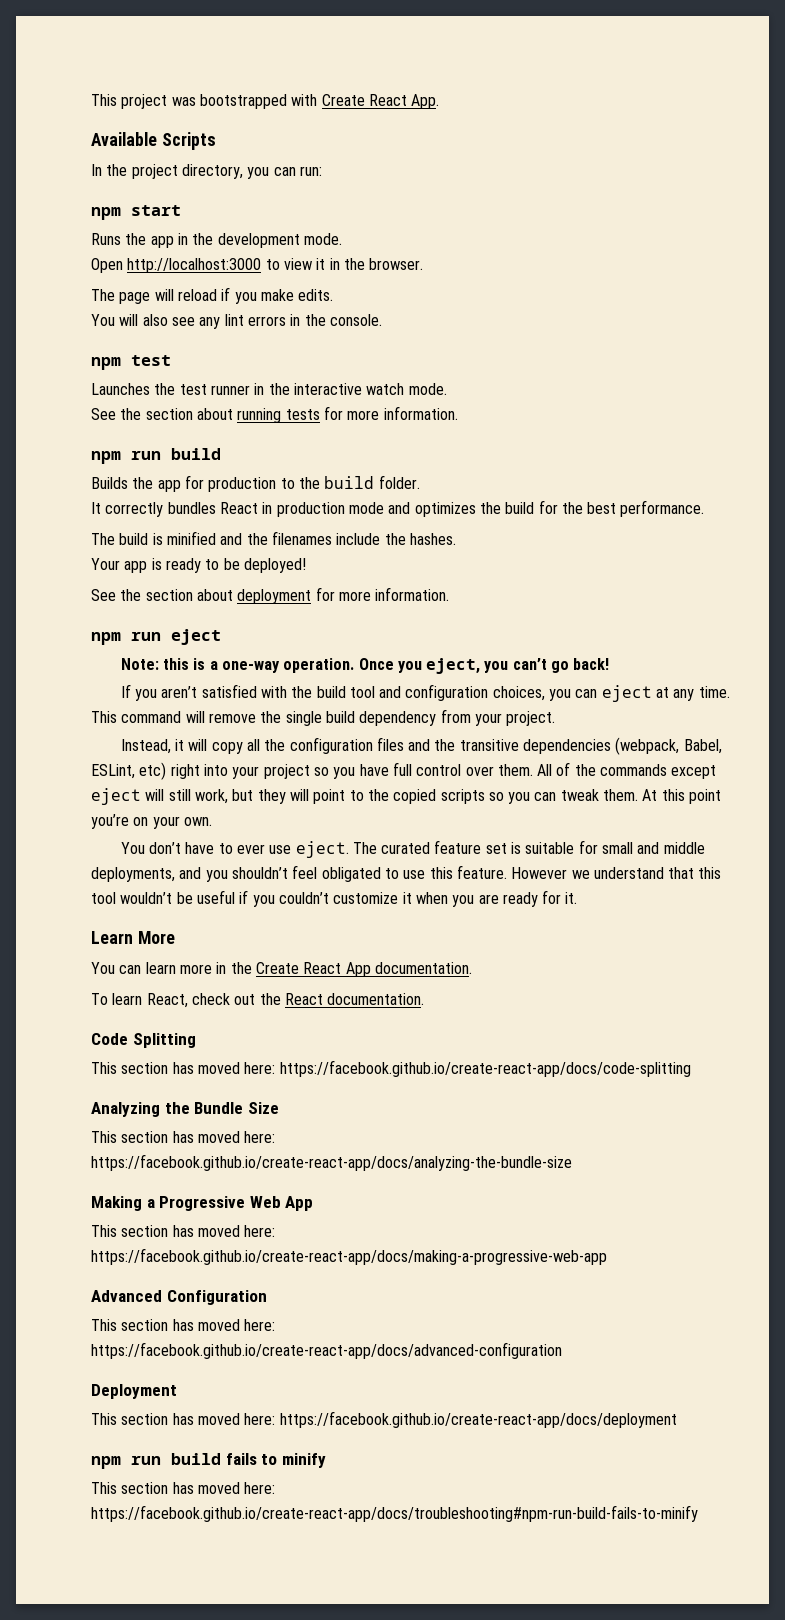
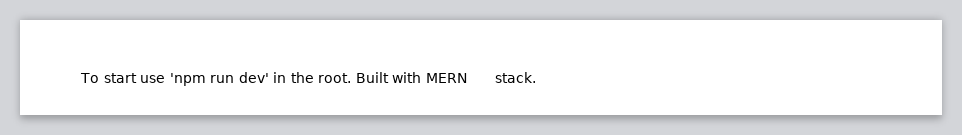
- This project was bootstrapped with Create React App.
- Available Scripts
- In the project directory, you can run:
- npm start
- Runs the app in the development mode.
- Open http://localhost:3000 to view it in the browser.
- The page will reload if you make edits.
- You will also see any lint errors in the console.
- npm test
- Launches the test runner in the interactive watch mode.
- See the section about running tests for more information.
- npm run build
- Builds the app for production to the build folder.
- It correctly bundles React in production mode and optimizes the build for the best performance.
- The build is minified and the filenames include the hashes.
- Your app is ready to be deployed!
- See the section about deployment for more information.
- npm run eject
- Note: this is a one-way operation. Once you eject, you can’t go back!
- If you aren’t satisfied with the build tool and configuration choices, you can eject at any time. This command will remove the single build dependency from your project.
- Instead, it will copy all the configuration files and the transitive dependencies (webpack, Babel, ESLint, etc) right into your project so you have full control over them. All of the commands except eject will still work, but they will point to the copied scripts so you can tweak them. At this point you’re on your own.
- You don’t have to ever use eject. The curated feature set is suitable for small and middle deployments, and you shouldn’t feel obligated to use this feature. However we understand that this tool wouldn’t be useful if you couldn’t customize it when you are ready for it.
- Learn More
- You can learn more in the Create React App documentation.
- To learn React, check out the React documentation.
- Code Splitting
- This section has moved here: https://facebook.github.io/create-react-app/docs/code-splitting
- Analyzing the Bundle Size
- This section has moved here: https://facebook.github.io/create-react-app/docs/analyzing-the-bundle-size
- Making a Progressive Web App
- This section has moved here: https://facebook.github.io/create-react-app/docs/making-a-progressive-web-app
- Advanced Configuration
- This section has moved here: https://facebook.github.io/create-react-app/docs/advanced-configuration
- Deployment
- This section has moved here: https://facebook.github.io/create-react-app/docs/deployment
- npm run build fails to minify
- This section has moved here: https://facebook.github.io/create-react-app/docs/troubleshooting#npm-run-build-fails-to-minify
+ To start use 'npm run dev' in the root. Built with MERN stack.

